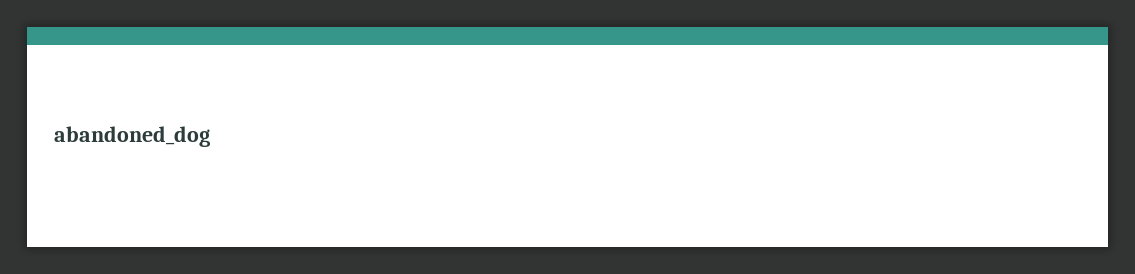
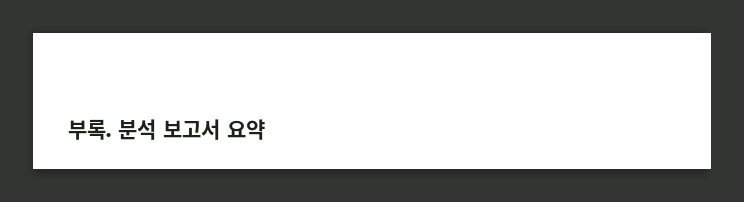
- abandoned_dog
+ 부록. 분석 보고서 요약

